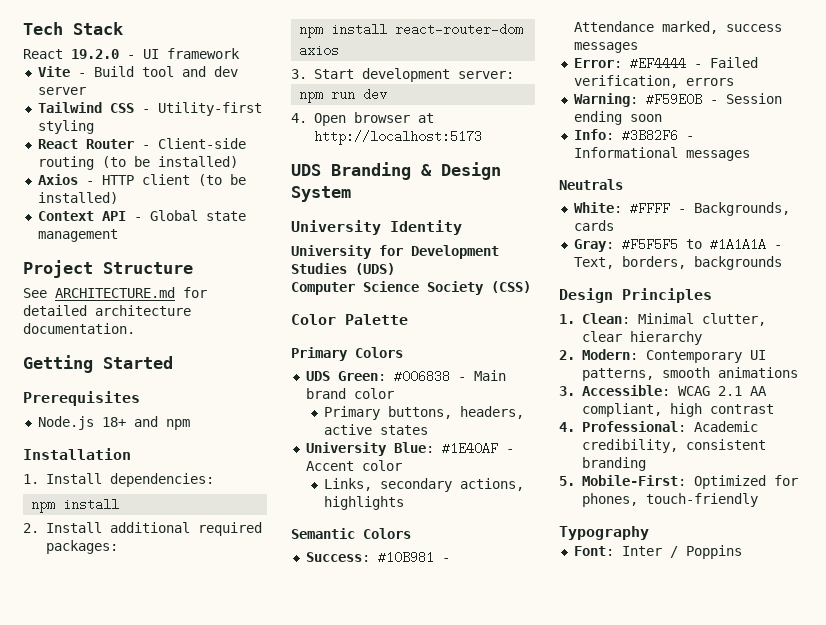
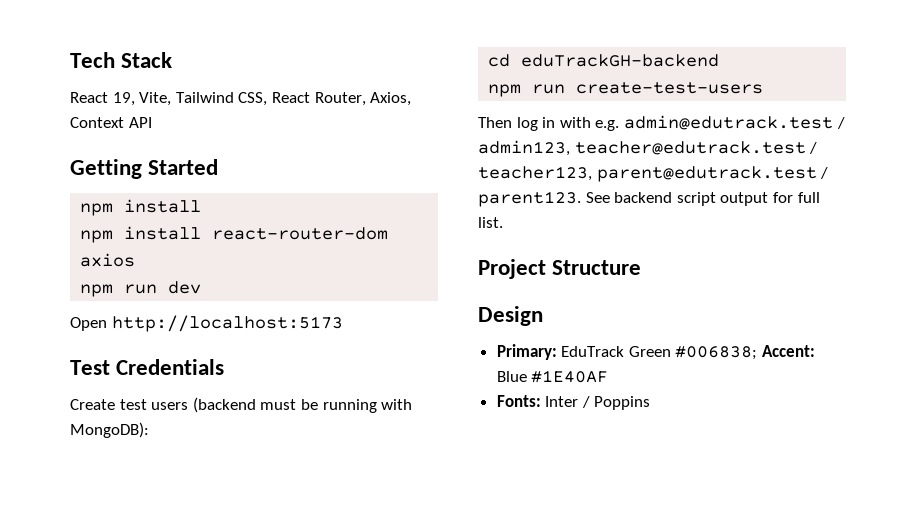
- React 19.2.0 - UI framework
- Vite - Build tool and dev server
- Tailwind CSS - Utility-first styling
- React Router - Client-side routing (to be installed)
- Axios - HTTP client (to be installed)
- Context API - Global state management
- Project Structure
- See ARCHITECTURE.md for detailed architecture documentation.
+ React 19, Vite, Tailwind CSS, React Router, Axios, Context API
  Getting Started
- Prerequisites
- Node.js 18+ and npm
- Installation
- 1. Install dependencies:
  npm install
- 2. Install additional required packages:
- 3. Start development server:
- 4. Open browser at http://localhost:5173
- UDS Branding & Design System
- University Identity
- University for Development Studies (UDS)
- Computer Science Society (CSS)
- Color Palette
- Primary Colors
- UDS Green: #006838 - Main brand color
- Primary buttons, headers, active states
- University Blue: #1E40AF - Accent color
- Links, secondary actions, highlights
- Semantic Colors
- Success: #10B981 - Attendance marked, success messages
- Error: #EF4444 - Failed verification, errors
- Warning: #F59E0B - Session ending soon
- Info: #3B82F6 - Informational messages
- Neutrals
- White: #FFFF - Backgrounds, cards
- Gray: #F5F5F5 to #1A1A1A - Text, borders, backgrounds
- Design Principles
- 1. Clean: Minimal clutter, clear hierarchy
- 2. Modern: Contemporary UI patterns, smooth animations
- 3. Accessible: WCAG 2.1 AA compliant, high contrast
- 4. Professional: Academic credibility, consistent branding
- 5. Mobile-First: Optimized for phones, touch-friendly
- Typography
- Font: Inter / Poppins
+ Open http://localhost:5173
+ Test Credentials
+ Create test users (backend must be running with MongoDB):
+ cd eduTrackGH-backend
+ npm run create-test-users
+ Then log in with e.g. admin@edutrack.test / admin123, teacher@edutrack.test / teacher123, parent@edutrack.test / parent123. See backend script output for full list.
+ Project Structure
+ Design
+ Primary: EduTrack Green #006838; Accent: Blue #1E40AF
+ Fonts: Inter / Poppins

